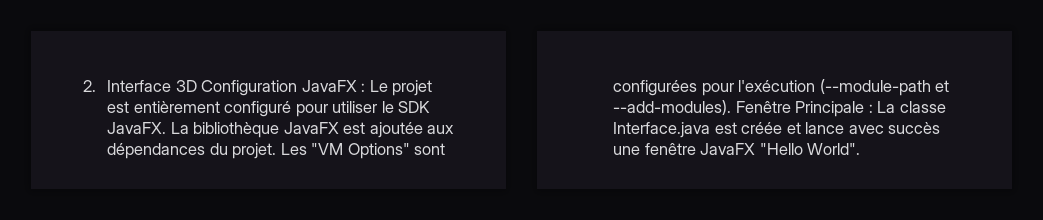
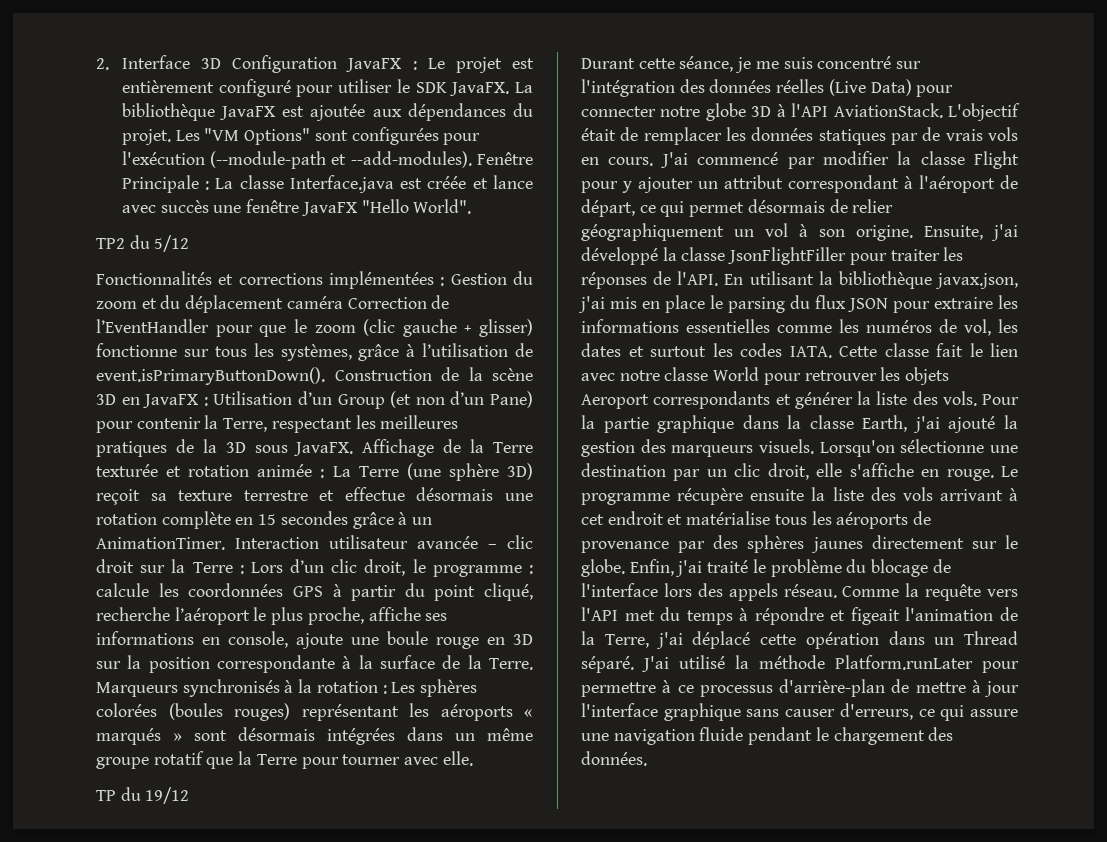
+ TP2 du 5/12
+ Fonctionnalités et corrections implémentées : Gestion du zoom et du déplacement caméra Correction de l’EventHandler pour que le zoom (clic gauche + glisser) fonctionne sur tous les systèmes, grâce à l’utilisation de event.isPrimaryButtonDown(). Construction de la scène 3D en JavaFX : Utilisation d’un Group (et non d’un Pane) pour contenir la Terre, respectant les meilleures pratiques de la 3D sous JavaFX. Affichage de la Terre texturée et rotation animée : La Terre (une sphère 3D) reçoit sa texture terrestre et effectue désormais une rotation complète en 15 secondes grâce à un AnimationTimer. Interaction utilisateur avancée – clic droit sur la Terre : Lors d’un clic droit, le programme : calcule les coordonnées GPS à partir du point cliqué, recherche l’aéroport le plus proche, affiche ses informations en console, ajoute une boule rouge en 3D sur la position correspondante à la surface de la Terre. Marqueurs synchronisés à la rotation : Les sphères colorées (boules rouges) représentant les aéroports « marqués » sont désormais intégrées dans un même groupe rotatif que la Terre pour tourner avec elle.
+ TP du 19/12
+ Durant cette séance, je me suis concentré sur l'intégration des données réelles (Live Data) pour connecter notre globe 3D à l'API AviationStack. L'objectif était de remplacer les données statiques par de vrais vols en cours. J'ai commencé par modifier la classe Flight pour y ajouter un attribut correspondant à l'aéroport de départ, ce qui permet désormais de relier géographiquement un vol à son origine. Ensuite, j'ai développé la classe JsonFlightFiller pour traiter les réponses de l'API. En utilisant la bibliothèque javax.json, j'ai mis en place le parsing du flux JSON pour extraire les informations essentielles comme les numéros de vol, les dates et surtout les codes IATA. Cette classe fait le lien avec notre classe World pour retrouver les objets Aeroport correspondants et générer la liste des vols. Pour la partie graphique dans la classe Earth, j'ai ajouté la gestion des marqueurs visuels. Lorsqu'on sélectionne une destination par un clic droit, elle s'affiche en rouge. Le programme récupère ensuite la liste des vols arrivant à cet endroit et matérialise tous les aéroports de provenance par des sphères jaunes directement sur le globe. Enfin, j'ai traité le problème du blocage de l'interface lors des appels réseau. Comme la requête vers l'API met du temps à répondre et figeait l'animation de la Terre, j'ai déplacé cette opération dans un Thread séparé. J'ai utilisé la méthode Platform.runLater pour permettre à ce processus d'arrière-plan de mettre à jour l'interface graphique sans causer d'erreurs, ce qui assure une navigation fluide pendant le chargement des données.

